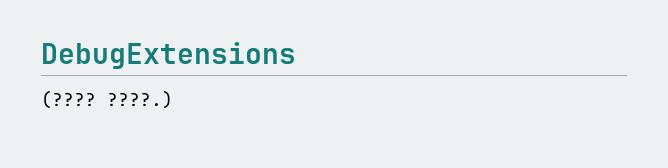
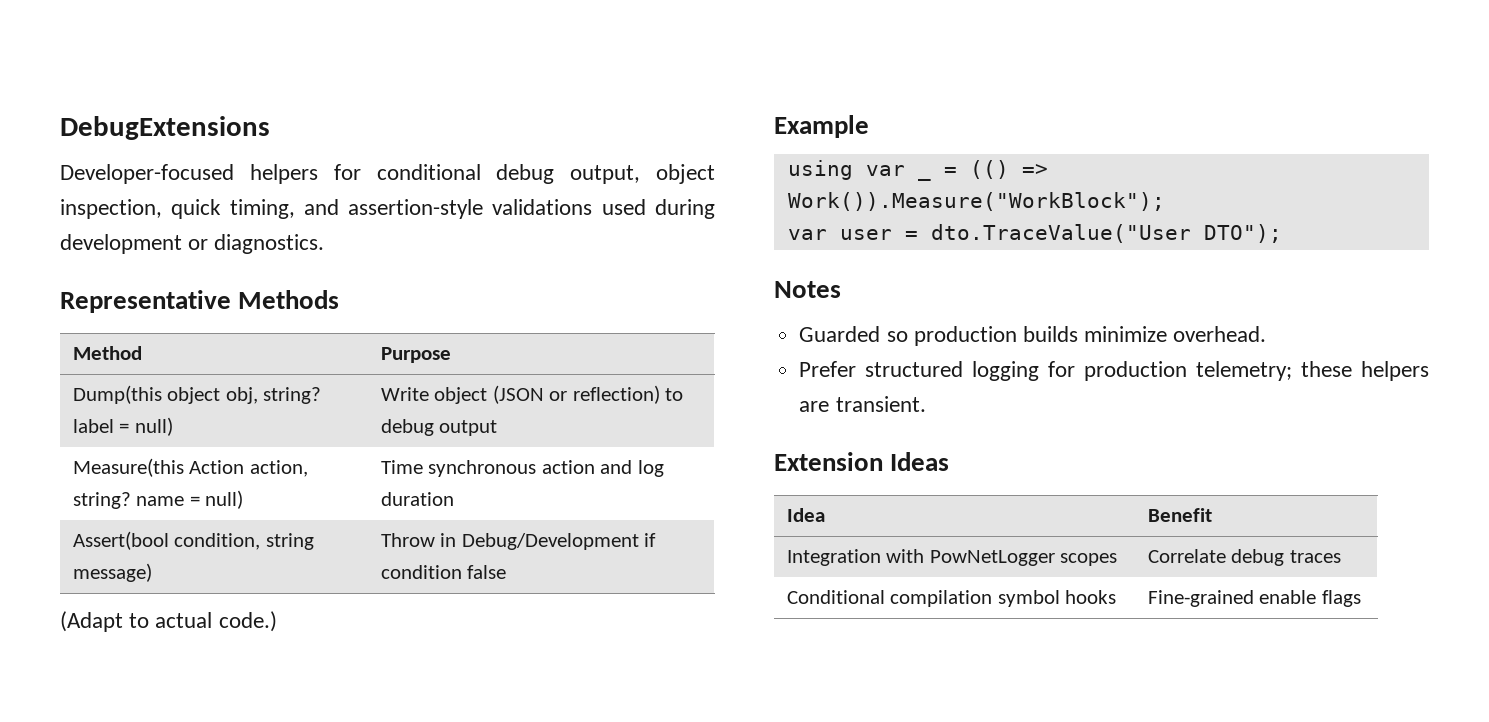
- (???? ????.)
+ Developer-focused helpers for conditional debug output, object inspection, quick timing, and assertion-style validations used during development or diagnostics.
+ Representative Methods
+ Method | Purpose
+ Dump(this object obj, string? label = null) | Write object (JSON or reflection) to debug output
+ Measure(this Action action, string? name = null) | Time synchronous action and log duration
+ Assert(bool condition, string message) | Throw in Debug/Development if condition false
+ (Adapt to actual code.)
+ Example
+ using var _ = (() => Work()).Measure("WorkBlock");
+ var user = dto.TraceValue("User DTO");
+ Notes
+ Guarded so production builds minimize overhead.
+ Prefer structured logging for production telemetry; these helpers are transient.
+ Extension Ideas
+ Idea | Benefit
+ Integration with PowNetLogger scopes | Correlate debug traces
+ Conditional compilation symbol hooks | Fine-grained enable flags

